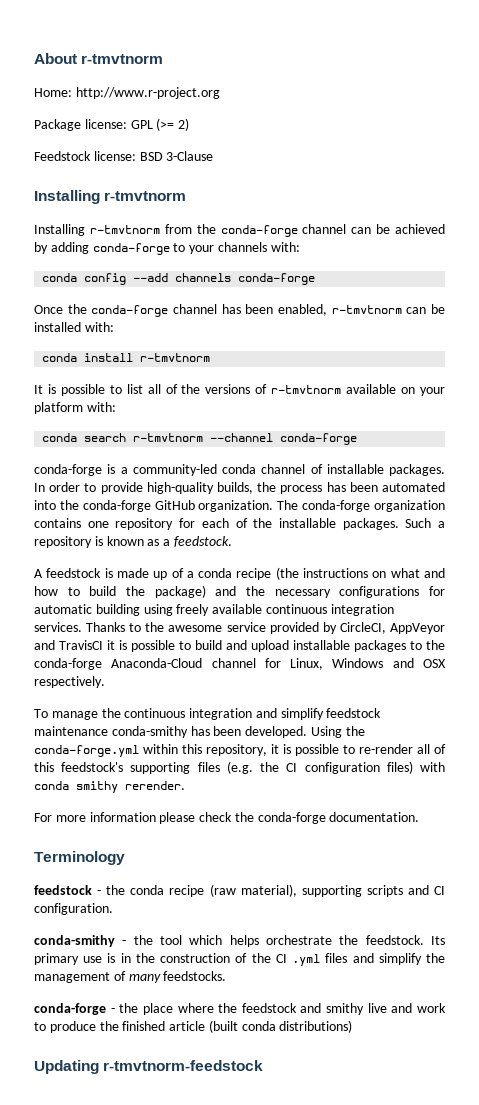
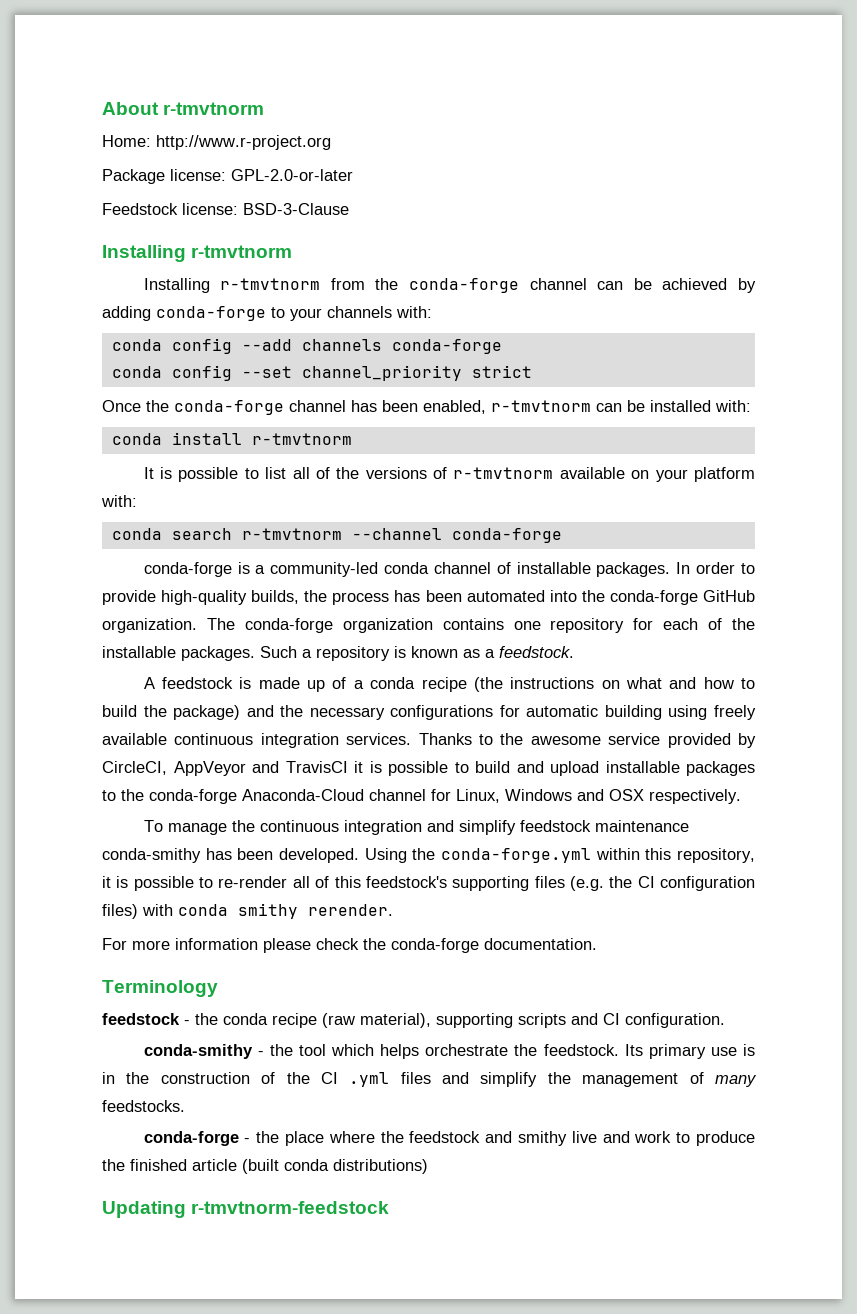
- Package license: GPL (>= 2)
+ Package license: GPL-2.0-or-later
- Feedstock license: BSD 3-Clause
+ Feedstock license: BSD-3-Clause
+ conda config --set channel_priority strict

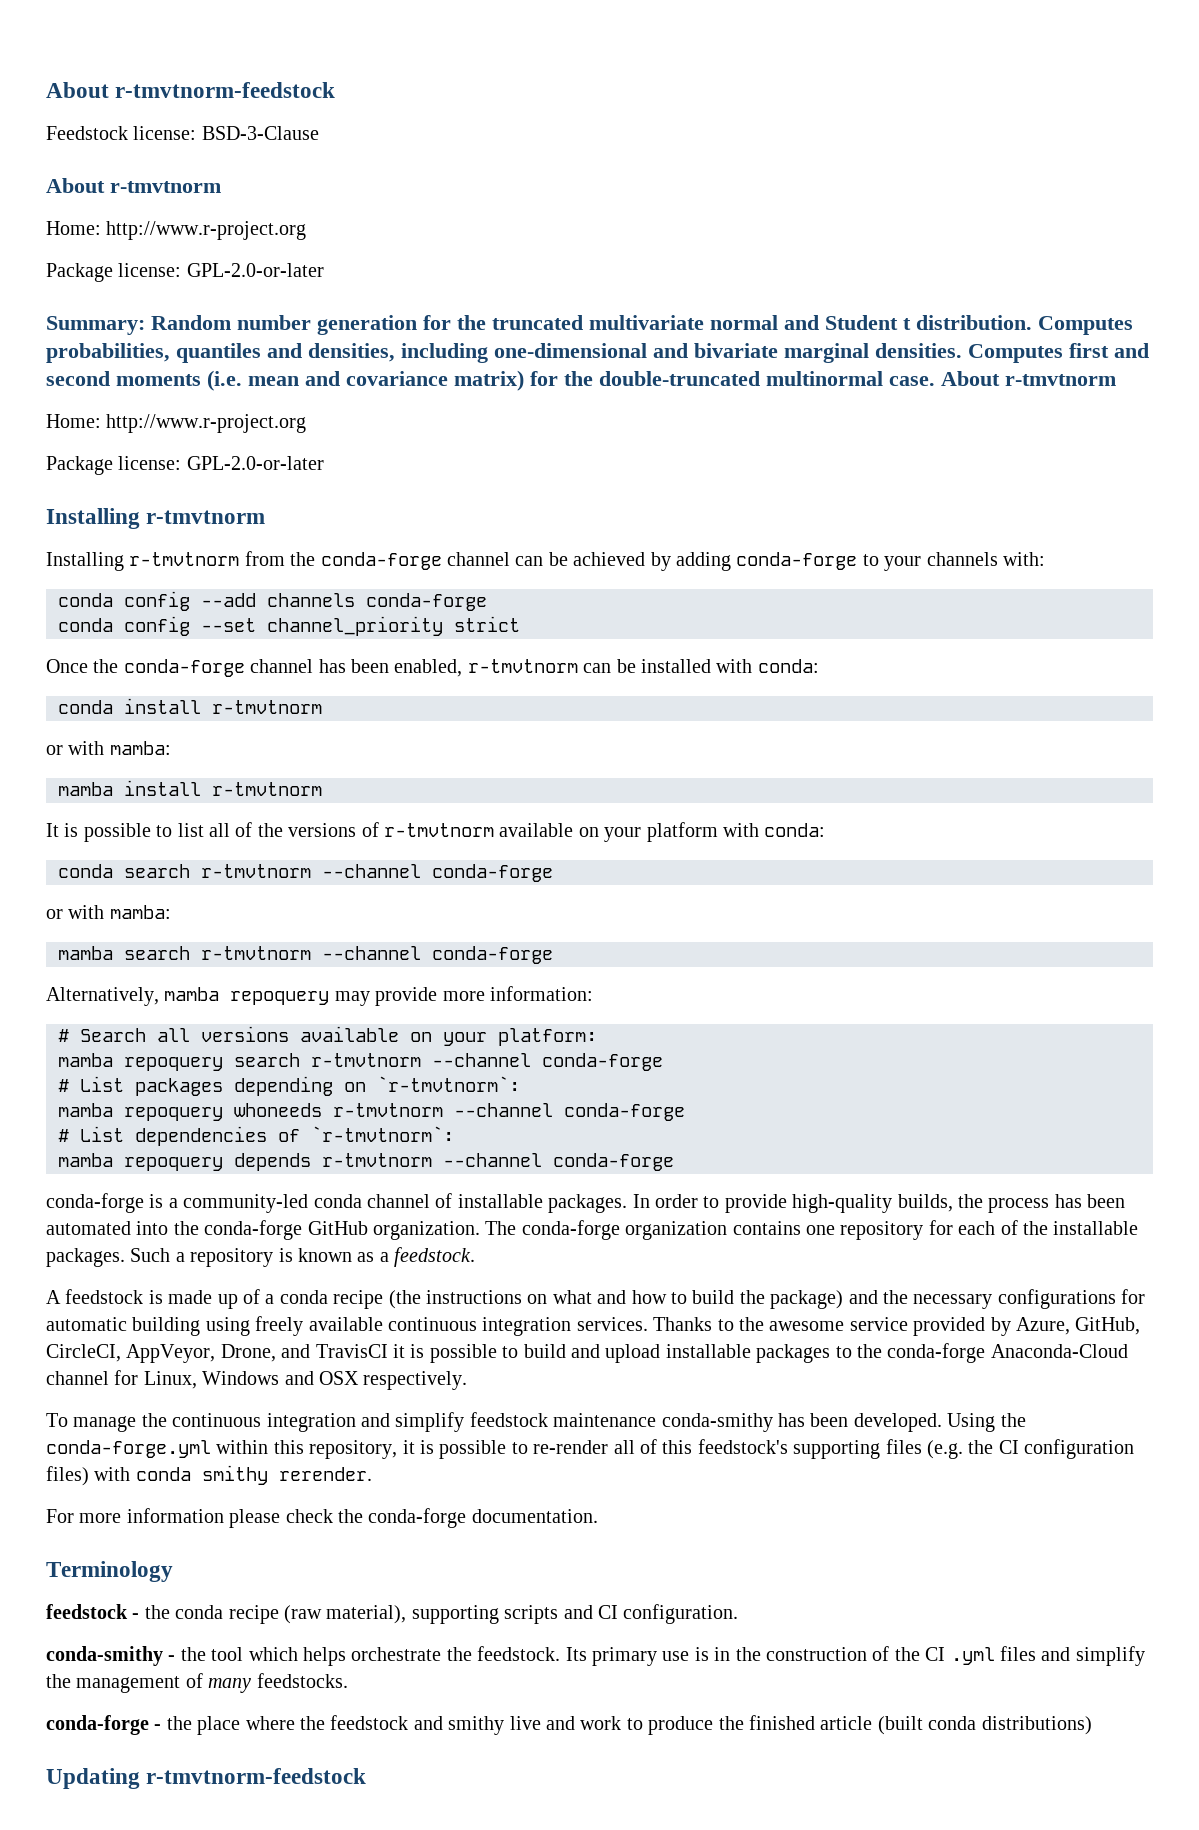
+ About r-tmvtnorm-feedstock
+ Feedstock license: BSD-3-Clause
  About r-tmvtnorm
  Home: http://www.r-project.org
  Package license: GPL-2.0-or-later
- Feedstock license: BSD-3-Clause
+ Summary: Random number generation for the truncated multivariate normal and Student t distribution. Computes probabilities, quantiles and densities, including one-dimensional and bivariate marginal densities. Computes first and second moments (i.e. mean and covariance matrix) for the double-truncated multinormal case. About r-tmvtnorm
+ Home: http://www.r-project.org
+ Package license: GPL-2.0-or-later
- Once the conda-forge channel has been enabled, r-tmvtnorm can be installed with:
+ Once the conda-forge channel has been enabled, r-tmvtnorm can be installed with conda:
  conda install r-tmvtnorm
+ or with mamba:
+ mamba install r-tmvtnorm
- It is possible to list all of the versions of r-tmvtnorm available on your platform with:
+ It is possible to list all of the versions of r-tmvtnorm available on your platform with conda:
  conda search r-tmvtnorm --channel conda-forge
+ or with mamba:
+ mamba search r-tmvtnorm --channel conda-forge
+ Alternatively, mamba repoquery may provide more information:
+ # Search all versions available on your platform:
+ mamba repoquery search r-tmvtnorm --channel conda-forge
+ # List packages depending on `r-tmvtnorm`:
+ mamba repoquery whoneeds r-tmvtnorm --channel conda-forge
+ # List dependencies of `r-tmvtnorm`:
+ mamba repoquery depends r-tmvtnorm --channel conda-forge
- Thanks to the awesome service provided by CircleCI, AppVeyor and TravisCI it is possible to build and upload installable packages to the conda-forge Anaconda-Cloud channel for Linux, Windows and OSX respectively.
+ Thanks to the awesome service provided by Azure, GitHub, CircleCI, AppVeyor, Drone, and TravisCI it is possible to build and upload installable packages to the conda-forge Anaconda-Cloud channel for Linux, Windows and OSX respectively.

